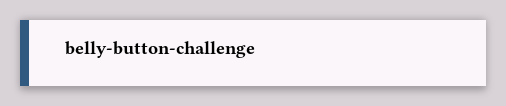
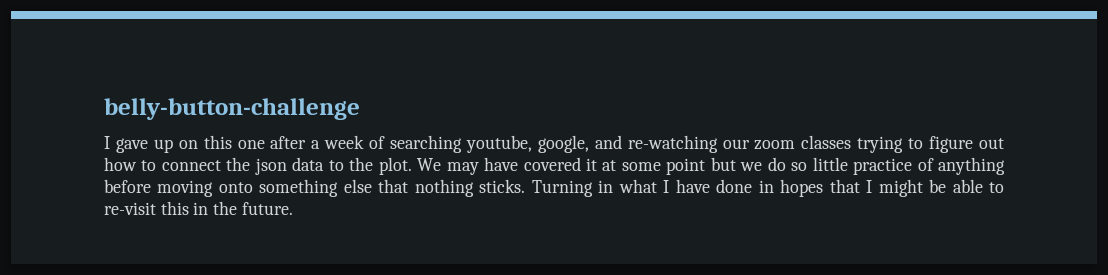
+ I gave up on this one after a week of searching youtube, google, and re-watching our zoom classes trying to figure out how to connect the json data to the plot. We may have covered it at some point but we do so little practice of anything before moving onto something else that nothing sticks. Turning in what I have done in hopes that I might be able to re-visit this in the future.

